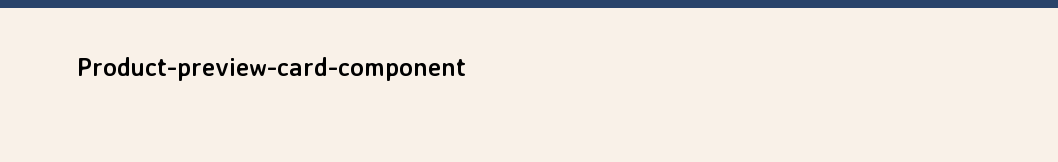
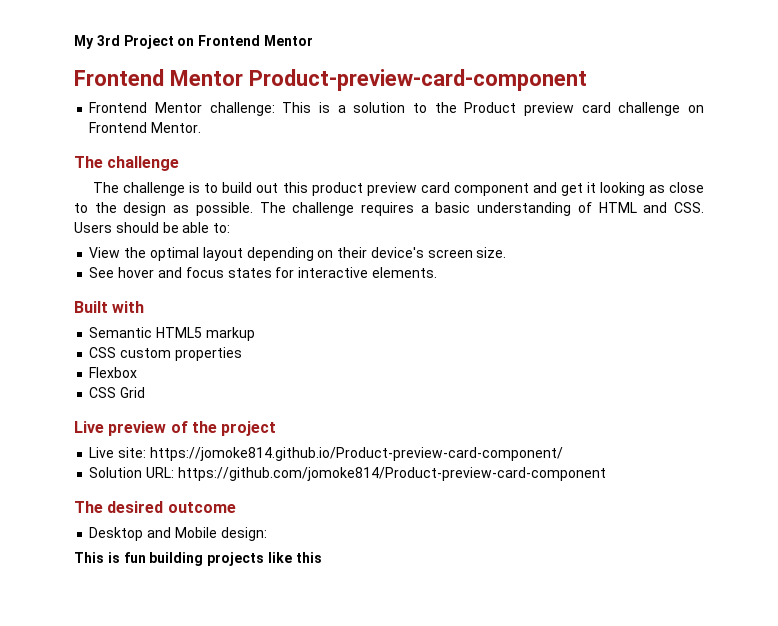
- Product-preview-card-component
+ My 3rd Project on Frontend Mentor
+ Frontend Mentor Product-preview-card-component
+ Frontend Mentor challenge: This is a solution to the Product preview card challenge on Frontend Mentor.
+ The challenge
+ The challenge is to build out this product preview card component and get it looking as close to the design as possible. The challenge requires a basic understanding of HTML and CSS. Users should be able to:
+ View the optimal layout depending on their device's screen size.
+ See hover and focus states for interactive elements.
+ Built with
+ Semantic HTML5 markup
+ CSS custom properties
+ Flexbox
+ CSS Grid
+ Live preview of the project
+ Live site: https://jomoke814.github.io/Product-preview-card-component/
+ Solution URL: https://github.com/jomoke814/Product-preview-card-component
+ The desired outcome
+ Desktop and Mobile design:
+ This is fun building projects like this

